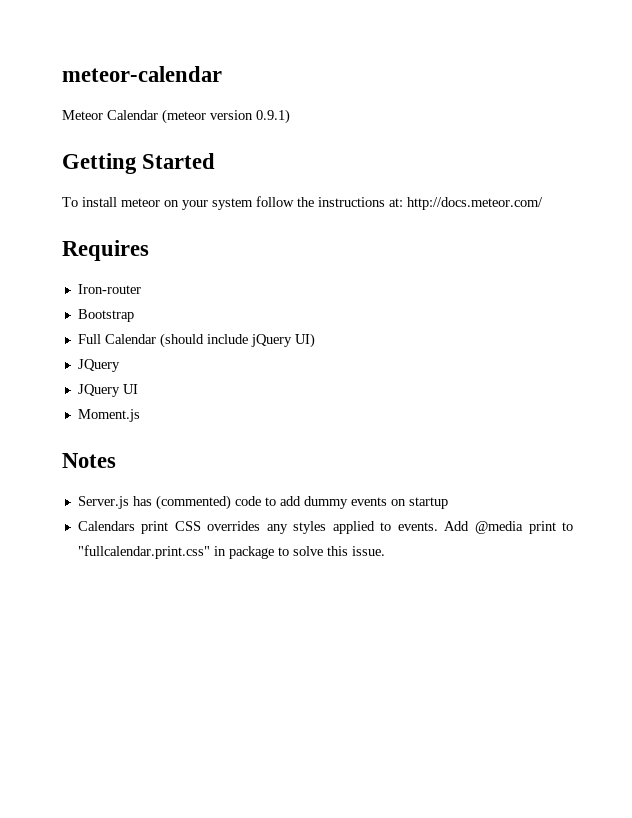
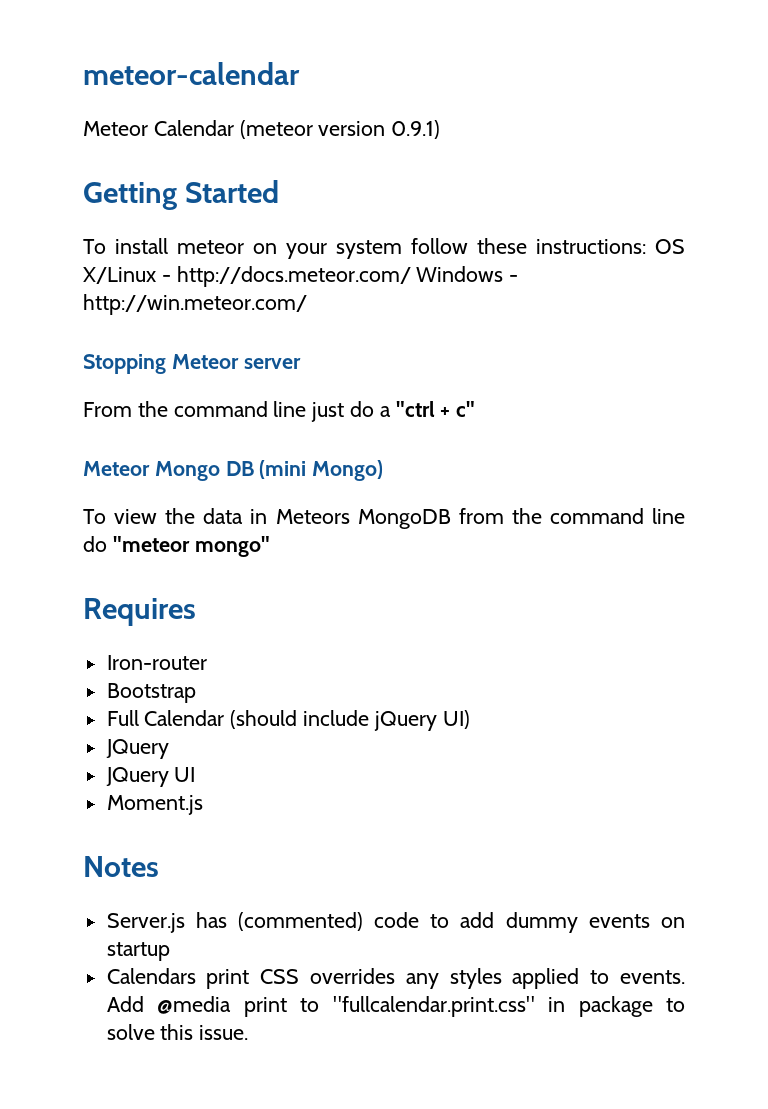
- To install meteor on your system follow the instructions at: http://docs.meteor.com/
+ To install meteor on your system follow these instructions: OS X/Linux - http://docs.meteor.com/ Windows - http://win.meteor.com/
+ Stopping Meteor server
+ From the command line just do a "ctrl + c"
+ Meteor Mongo DB (mini Mongo)
+ To view the data in Meteors MongoDB from the command line do "meteor mongo"

